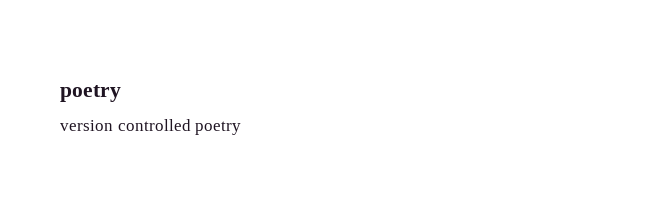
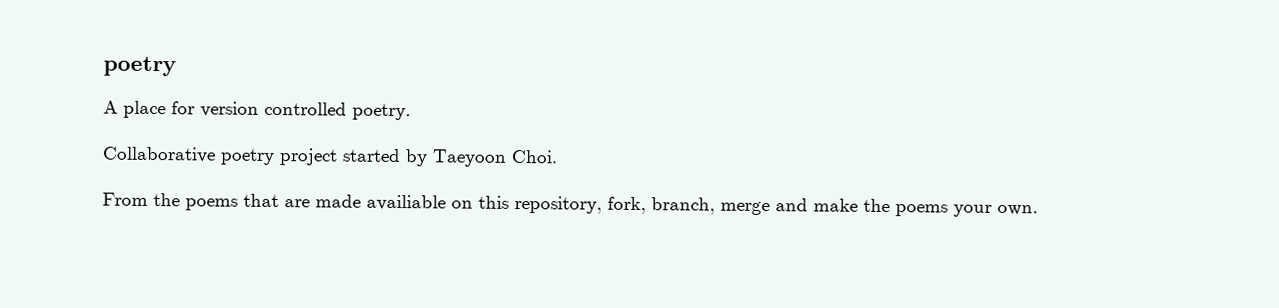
- version controlled poetry
+ A place for version controlled poetry.
+ Collaborative poetry project started by Taeyoon Choi.
+ From the poems that are made availiable on this repository, fork, branch, merge and make the poems your own.

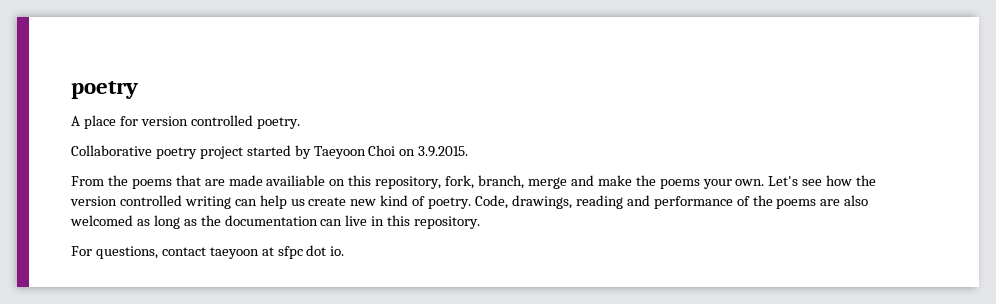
- Collaborative poetry project started by Taeyoon Choi.
+ Collaborative poetry project started by Taeyoon Choi on 3.9.2015.
+ Let's see how the version controlled writing can help us create new kind of poetry. Code, drawings, reading and performance of the poems are also welcomed as long as the documentation can live in this repository.
+ For questions, contact taeyoon at sfpc dot io.

